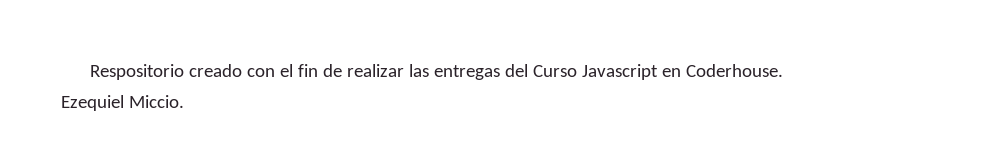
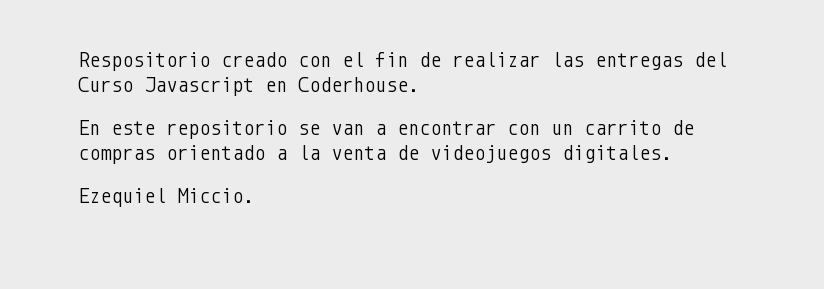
+ En este repositorio se van a encontrar con un carrito de compras orientado a la venta de videojuegos digitales.

